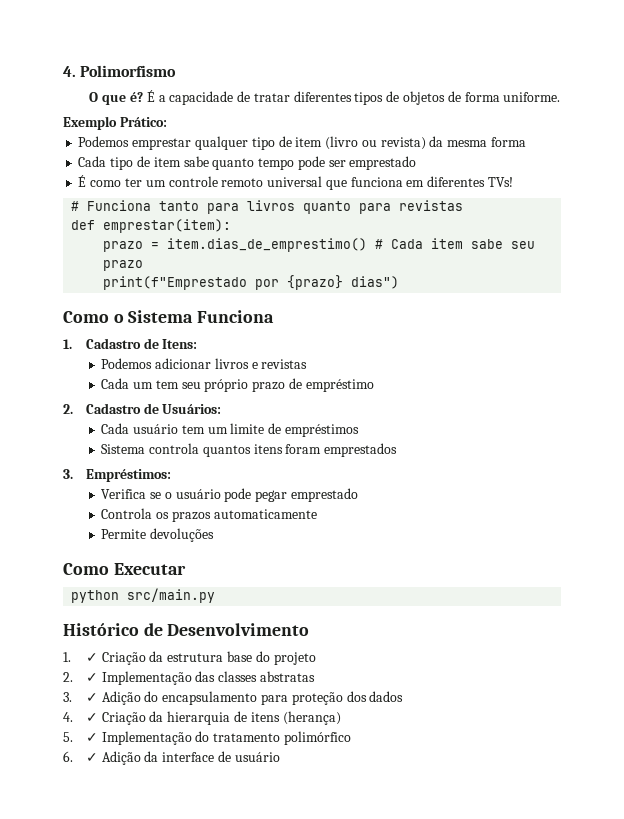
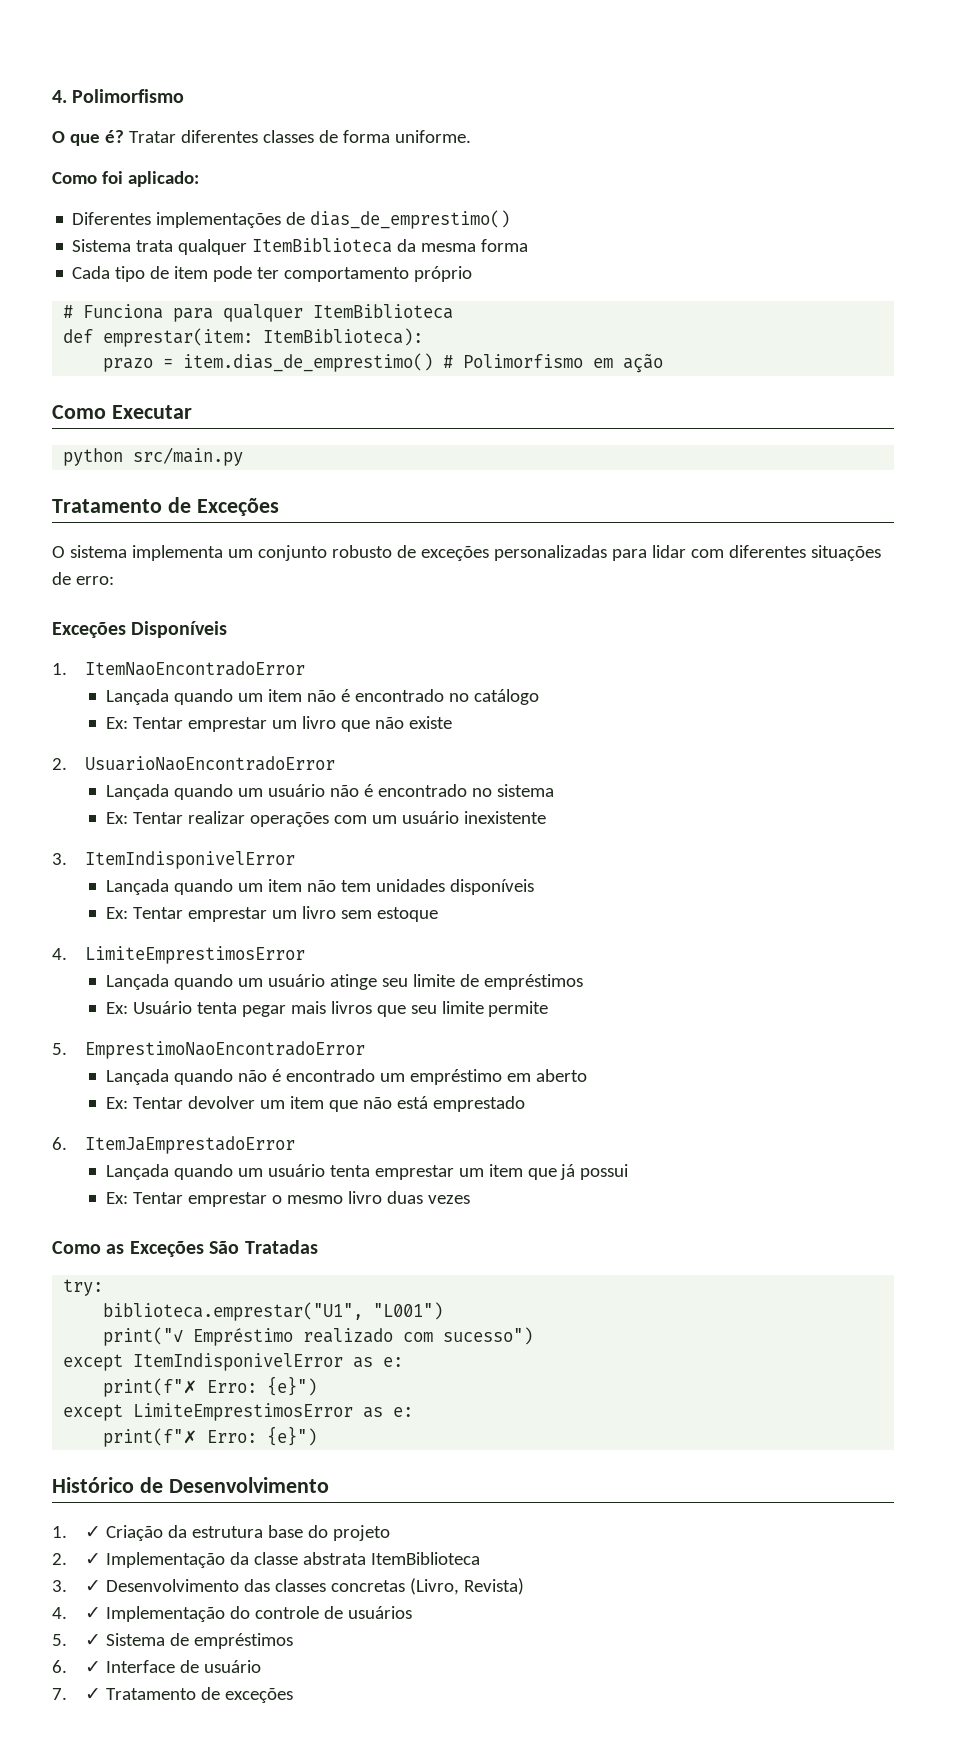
- É a capacidade de tratar diferentes tipos de objetos de forma uniforme.
- Exemplo Prático:
- Podemos emprestar qualquer tipo de item (livro ou revista) da mesma forma
+ Tratar diferentes classes de forma uniforme.
+ Como foi aplicado:
+ Diferentes implementações de dias_de_emprestimo()
+ Sistema trata qualquer ItemBiblioteca da mesma forma
- Cada tipo de item sabe quanto tempo pode ser emprestado
- É como ter um controle remoto universal que funciona em diferentes TVs!
- # Funciona tanto para livros quanto para revistas
+ Cada tipo de item pode ter comportamento próprio
+ # Funciona para qualquer ItemBiblioteca
- def emprestar(item):
+ def emprestar(item: ItemBiblioteca):
- prazo = item.dias_de_emprestimo() # Cada item sabe seu prazo
- print(f"Emprestado por {prazo} dias")
- Como o Sistema Funciona
- 1. Cadastro de Itens:
- Podemos adicionar livros e revistas
- Cada um tem seu próprio prazo de empréstimo
- 2. Cadastro de Usuários:
- Cada usuário tem um limite de empréstimos
- Sistema controla quantos itens foram emprestados
- 3. Empréstimos:
- Verifica se o usuário pode pegar emprestado
- Controla os prazos automaticamente
- Permite devoluções
+ prazo = item.dias_de_emprestimo() # Polimorfismo em ação
  Como Executar
  python src/main.py
+ Tratamento de Exceções
+ O sistema implementa um conjunto robusto de exceções personalizadas para lidar com diferentes situações de erro:
+ Exceções Disponíveis
+ 1. ItemNaoEncontradoError
+ Lançada quando um item não é encontrado no catálogo
+ Ex: Tentar emprestar um livro que não existe
+ 2. UsuarioNaoEncontradoError
+ Lançada quando um usuário não é encontrado no sistema
+ Ex: Tentar realizar operações com um usuário inexistente
+ 3. ItemIndisponivelError
+ Lançada quando um item não tem unidades disponíveis
+ Ex: Tentar emprestar um livro sem estoque
+ 4. LimiteEmprestimosError
+ Lançada quando um usuário atinge seu limite de empréstimos
+ Ex: Usuário tenta pegar mais livros que seu limite permite
+ 5. EmprestimoNaoEncontradoError
+ Lançada quando não é encontrado um empréstimo em aberto
+ Ex: Tentar devolver um item que não está emprestado
+ 6. ItemJaEmprestadoError
+ Lançada quando um usuário tenta emprestar um item que já possui
+ Ex: Tentar emprestar o mesmo livro duas vezes
+ Como as Exceções São Tratadas
+ try:
+ biblioteca.emprestar("U1", "L001")
+ print("✓ Empréstimo realizado com sucesso")
+ except ItemIndisponivelError as e:
+ print(f"✗ Erro: {e}")
+ except LimiteEmprestimosError as e:
+ print(f"✗ Erro: {e}")
- 2. ✓ Implementação das classes abstratas
- 3. ✓ Adição do encapsulamento para proteção dos dados
- 4. ✓ Criação da hierarquia de itens (herança)
- 5. ✓ Implementação do tratamento polimórfico
- 6. ✓ Adição da interface de usuário
+ 2. ✓ Implementação da classe abstrata ItemBiblioteca
+ 3. ✓ Desenvolvimento das classes concretas (Livro, Revista)
+ 4. ✓ Implementação do controle de usuários
+ 5. ✓ Sistema de empréstimos
+ 6. ✓ Interface de usuário
+ 7. ✓ Tratamento de exceções

